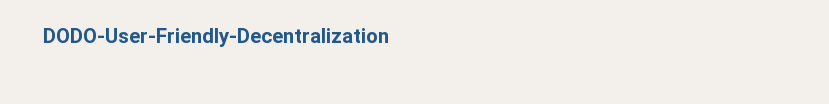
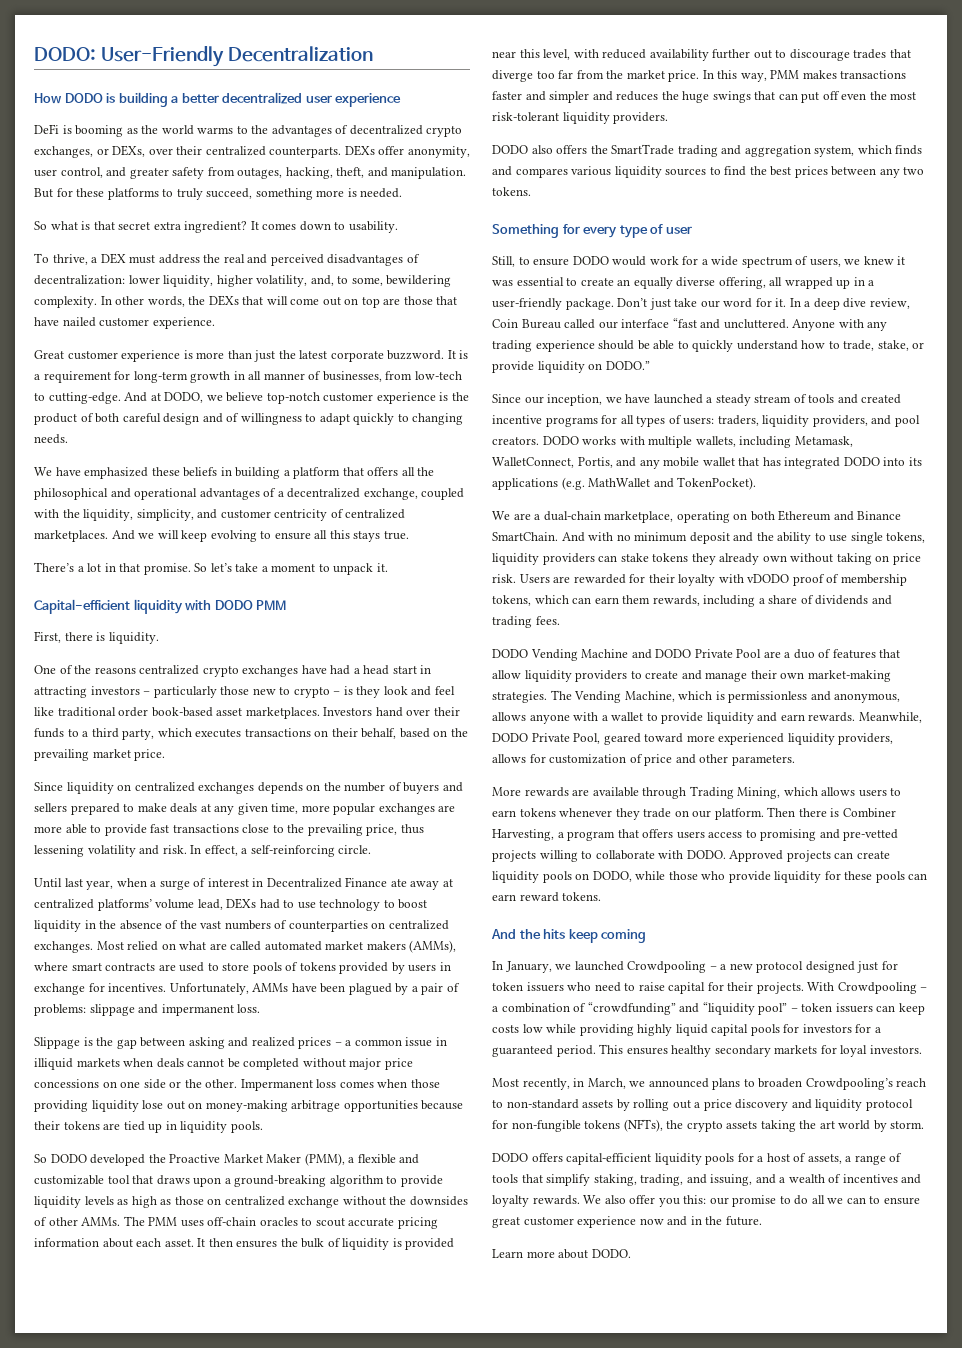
- DODO-User-Friendly-Decentralization
+ DODO: User-Friendly Decentralization
+ How DODO is building a better decentralized user experience
+ DeFi is booming as the world warms to the advantages of decentralized crypto exchanges, or DEXs, over their centralized counterparts. DEXs offer anonymity, user control, and greater safety from outages, hacking, theft, and manipulation. But for these platforms to truly succeed, something more is needed.
+ So what is that secret extra ingredient? It comes down to usability.
+ To thrive, a DEX must address the real and perceived disadvantages of decentralization: lower liquidity, higher volatility, and, to some, bewildering complexity. In other words, the DEXs that will come out on top are those that have nailed customer experience.
+ Great customer experience is more than just the latest corporate buzzword. It is a requirement for long-term growth in all manner of businesses, from low-tech to cutting-edge. And at DODO, we believe top-notch customer experience is the product of both careful design and of willingness to adapt quickly to changing needs.
+ We have emphasized these beliefs in building a platform that offers all the philosophical and operational advantages of a decentralized exchange, coupled with the liquidity, simplicity, and customer centricity of centralized marketplaces. And we will keep evolving to ensure all this stays true.
+ There’s a lot in that promise. So let’s take a moment to unpack it.
+ Capital-efficient liquidity with DODO PMM
+ First, there is liquidity.
+ One of the reasons centralized crypto exchanges have had a head start in attracting investors – particularly those new to crypto – is they look and feel like traditional order book-based asset marketplaces. Investors hand over their funds to a third party, which executes transactions on their behalf, based on the prevailing market price.
+ Since liquidity on centralized exchanges depends on the number of buyers and sellers prepared to make deals at any given time, more popular exchanges are more able to provide fast transactions close to the prevailing price, thus lessening volatility and risk. In effect, a self-reinforcing circle.
+ Until last year, when a surge of interest in Decentralized Finance ate away at centralized platforms’ volume lead, DEXs had to use technology to boost liquidity in the absence of the vast numbers of counterparties on centralized exchanges. Most relied on what are called automated market makers (AMMs), where smart contracts are used to store pools of tokens provided by users in exchange for incentives. Unfortunately, AMMs have been plagued by a pair of problems: slippage and impermanent loss.
+ Slippage is the gap between asking and realized prices – a common issue in illiquid markets when deals cannot be completed without major price concessions on one side or the other. Impermanent loss comes when those providing liquidity lose out on money-making arbitrage opportunities because their tokens are tied up in liquidity pools.
+ So DODO developed the Proactive Market Maker (PMM), a flexible and customizable tool that draws upon a ground-breaking algorithm to provide liquidity levels as high as those on centralized exchange without the downsides of other AMMs. The PMM uses off-chain oracles to scout accurate pricing information about each asset. It then ensures the bulk of liquidity is provided near this level, with reduced availability further out to discourage trades that diverge too far from the market price. In this way, PMM makes transactions faster and simpler and reduces the huge swings that can put off even the most risk-tolerant liquidity providers.
+ DODO also offers the SmartTrade trading and aggregation system, which finds and compares various liquidity sources to find the best prices between any two tokens.
+ Something for every type of user
+ Still, to ensure DODO would work for a wide spectrum of users, we knew it was essential to create an equally diverse offering, all wrapped up in a user-friendly package. Don’t just take our word for it. In a deep dive review, Coin Bureau called our interface “fast and uncluttered. Anyone with any trading experience should be able to quickly understand how to trade, stake, or provide liquidity on DODO.”
+ Since our inception, we have launched a steady stream of tools and created incentive programs for all types of users: traders, liquidity providers, and pool creators. DODO works with multiple wallets, including Metamask, WalletConnect, Portis, and any mobile wallet that has integrated DODO into its applications (e.g. MathWallet and TokenPocket).
+ We are a dual-chain marketplace, operating on both Ethereum and Binance SmartChain. And with no minimum deposit and the ability to use single tokens, liquidity providers can stake tokens they already own without taking on price risk. Users are rewarded for their loyalty with vDODO proof of membership tokens, which can earn them rewards, including a share of dividends and trading fees.
+ DODO Vending Machine and DODO Private Pool are a duo of features that allow liquidity providers to create and manage their own market-making strategies. The Vending Machine, which is permissionless and anonymous, allows anyone with a wallet to provide liquidity and earn rewards. Meanwhile, DODO Private Pool, geared toward more experienced liquidity providers, allows for customization of price and other parameters.
+ More rewards are available through Trading Mining, which allows users to earn tokens whenever they trade on our platform. Then there is Combiner Harvesting, a program that offers users access to promising and pre-vetted projects willing to collaborate with DODO. Approved projects can create liquidity pools on DODO, while those who provide liquidity for these pools can earn reward tokens.
+ And the hits keep coming
+ In January, we launched Crowdpooling – a new protocol designed just for token issuers who need to raise capital for their projects. With Crowdpooling – a combination of “crowdfunding” and “liquidity pool” – token issuers can keep costs low while providing highly liquid capital pools for investors for a guaranteed period. This ensures healthy secondary markets for loyal investors.
+ Most recently, in March, we announced plans to broaden Crowdpooling’s reach to non-standard assets by rolling out a price discovery and liquidity protocol for non-fungible tokens (NFTs), the crypto assets taking the art world by storm.
+ DODO offers capital-efficient liquidity pools for a host of assets, a range of tools that simplify staking, trading, and issuing, and a wealth of incentives and loyalty rewards. We also offer you this: our promise to do all we can to ensure great customer experience now and in the future.
+ Learn more about DODO.

